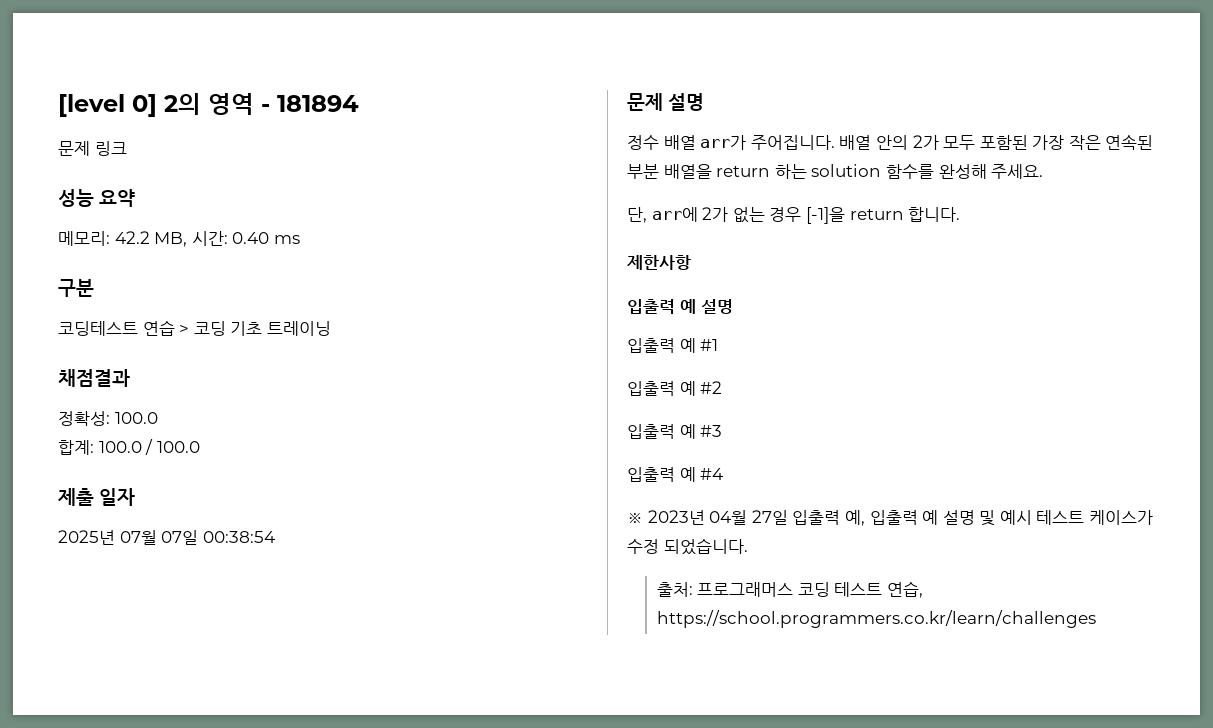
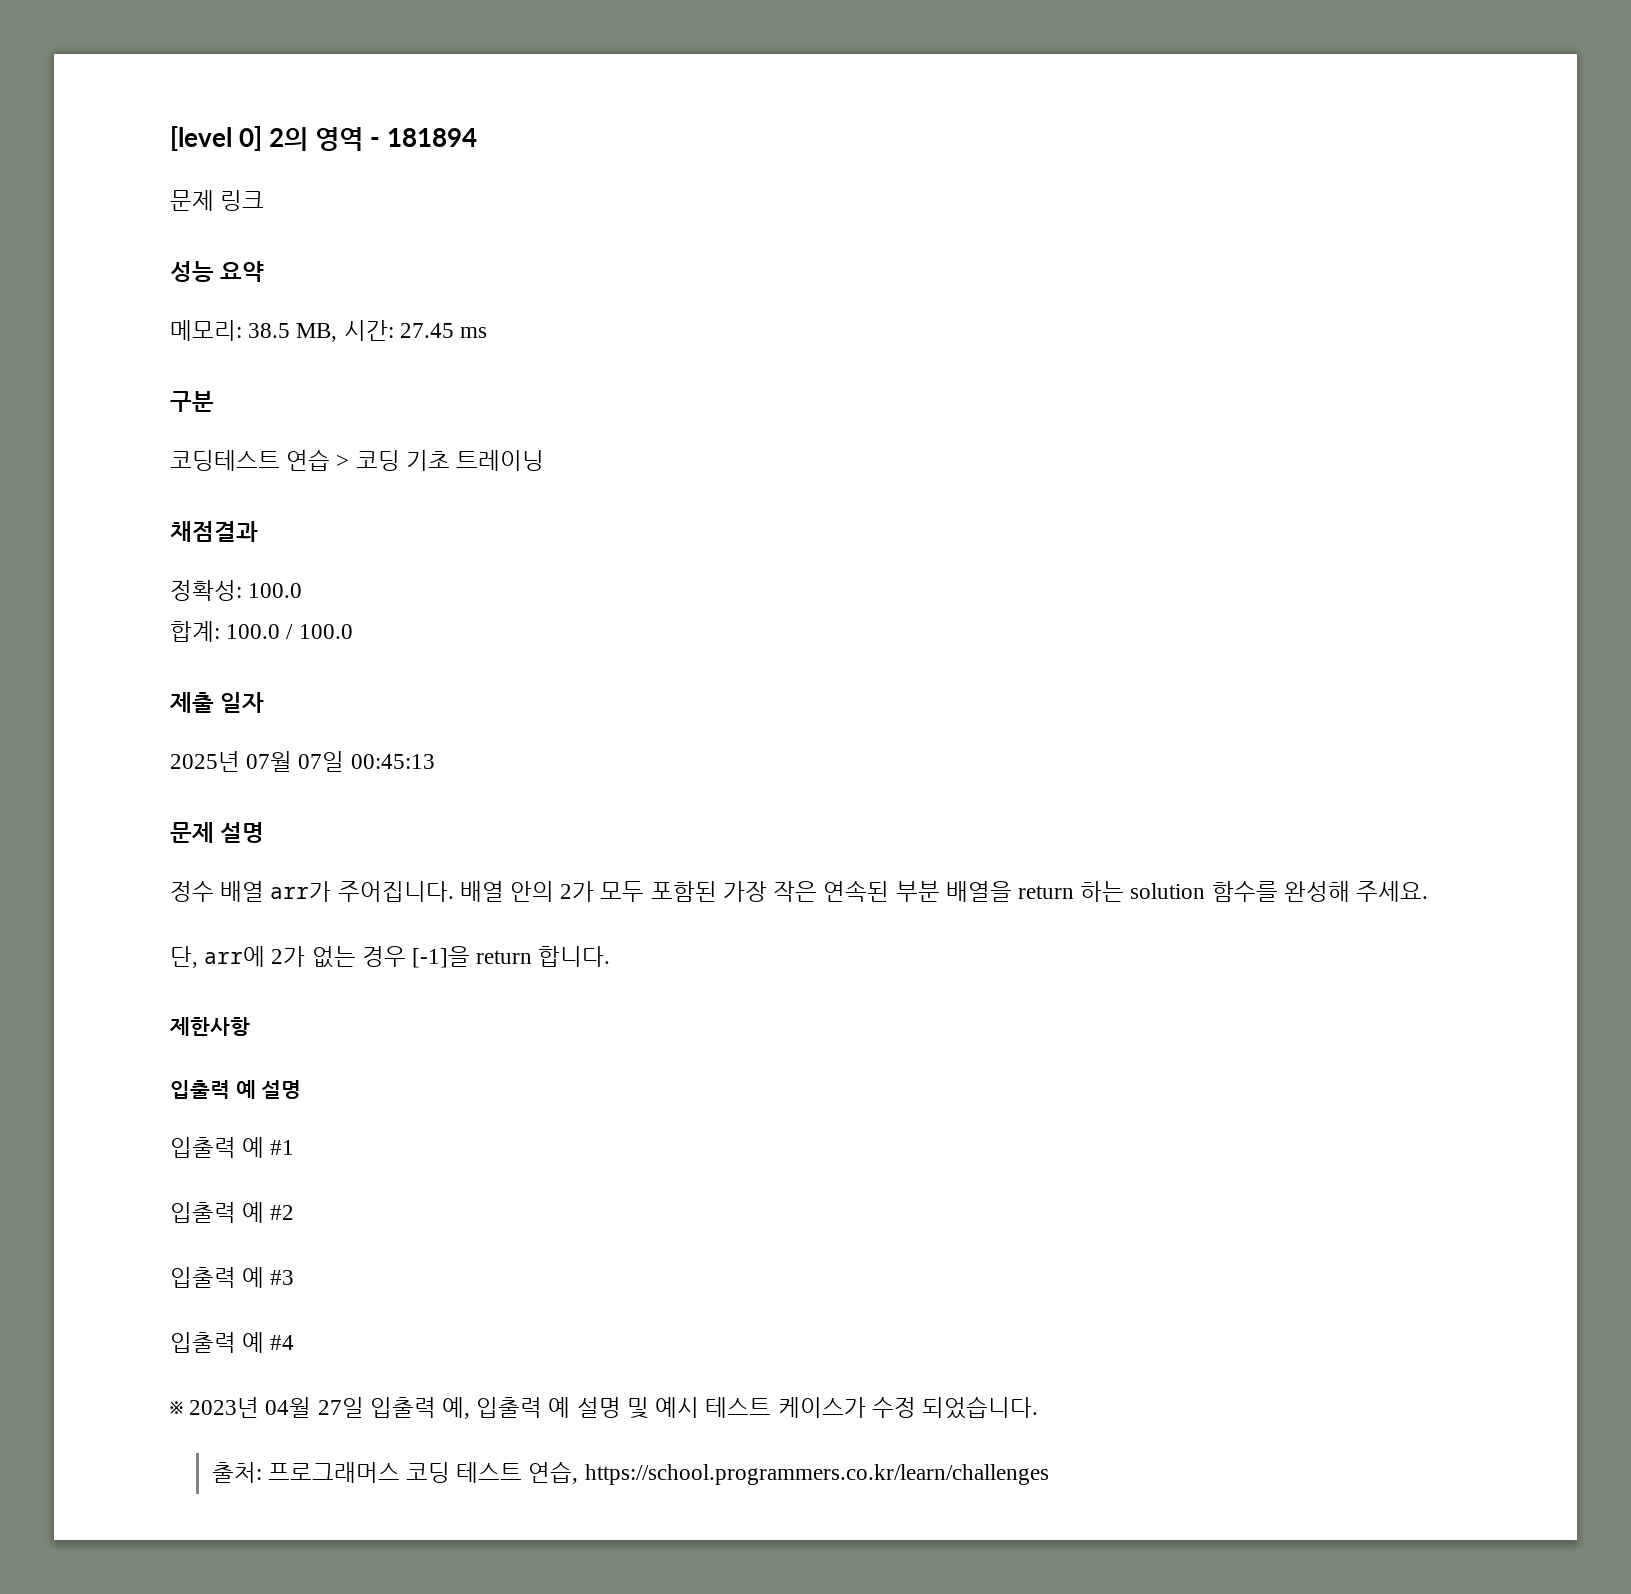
- 메모리: 42.2 MB, 시간: 0.40 ms
+ 메모리: 38.5 MB, 시간: 27.45 ms
- 2025년 07월 07일 00:38:54
+ 2025년 07월 07일 00:45:13

